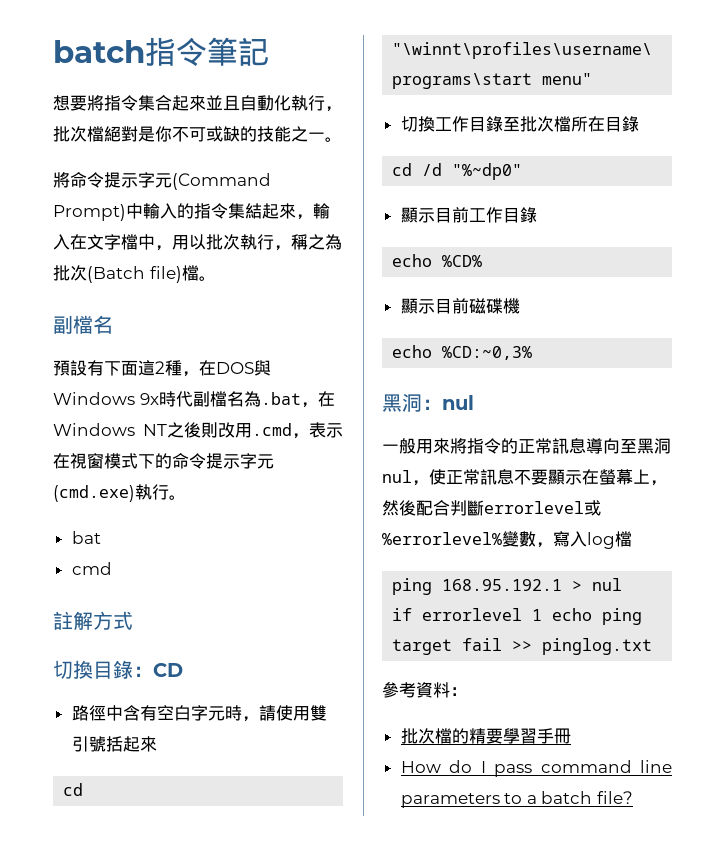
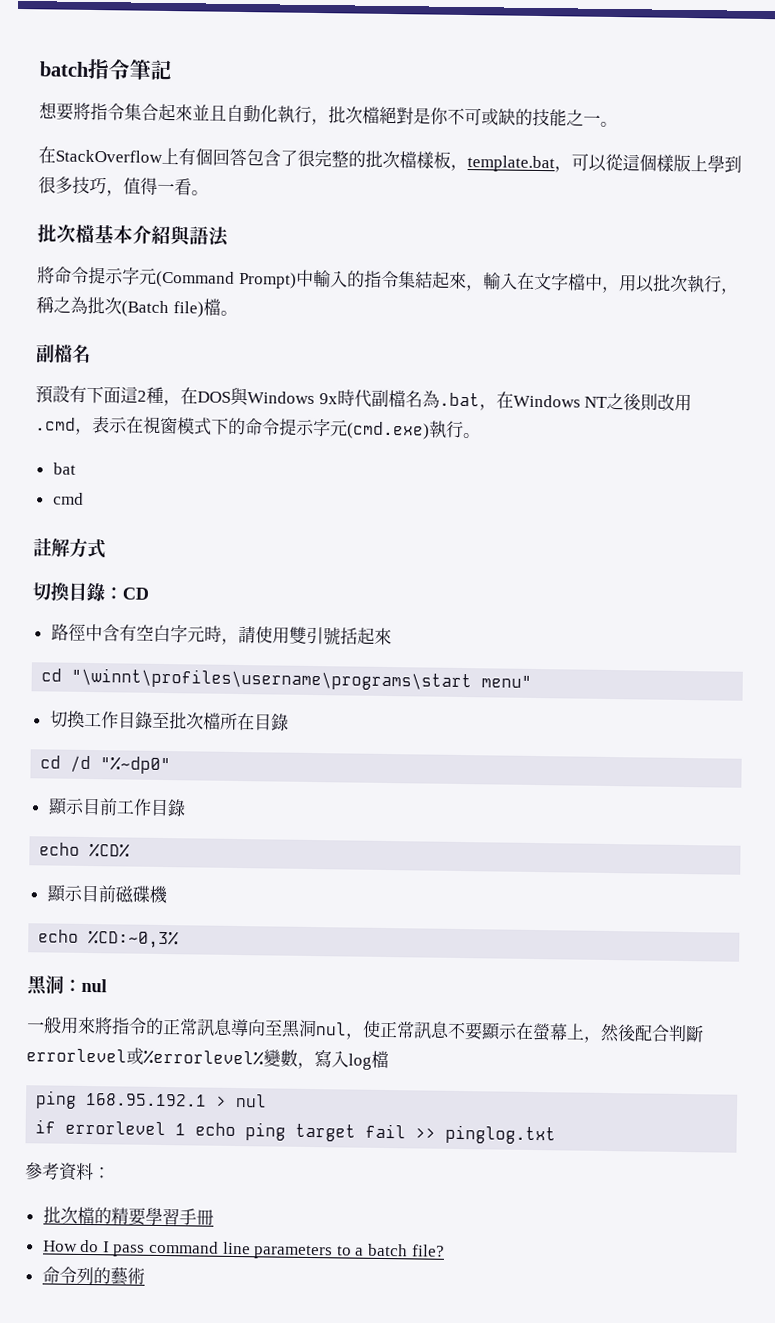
+ 在StackOverflow上有個回答包含了很完整的批次檔樣板，template.bat，可以從這個樣版上學到很多技巧，值得一看。
+ 批次檔基本介紹與語法
+ 命令列的藝術

